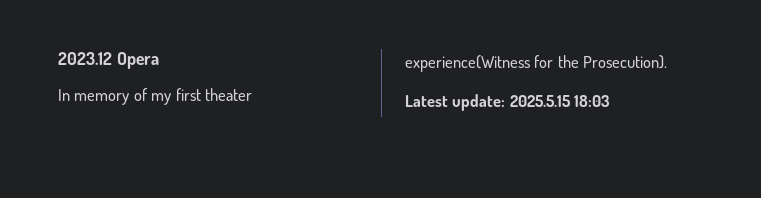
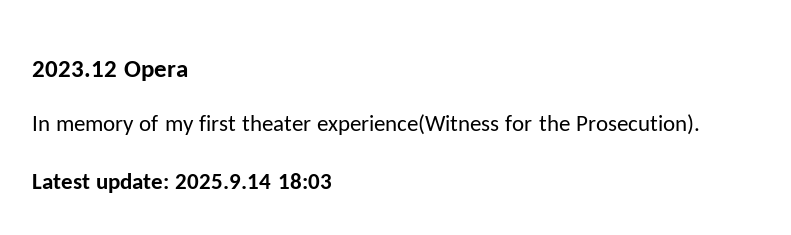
- Latest update: 2025.5.15 18:03
+ Latest update: 2025.9.14 18:03

